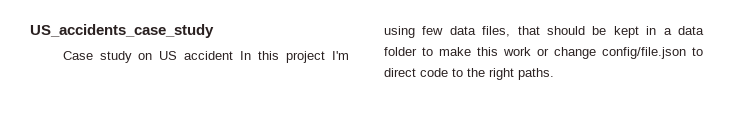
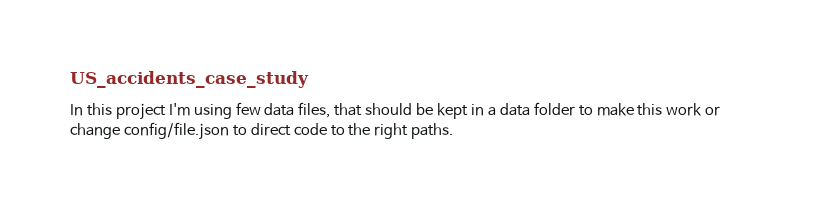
- Case study on US accident In this project I'm using few data files, that should be kept in a data folder to make this work or change config/file.json to direct code to the right paths.
+ In this project I'm using few data files, that should be kept in a data folder to make this work or change config/file.json to direct code to the right paths.

